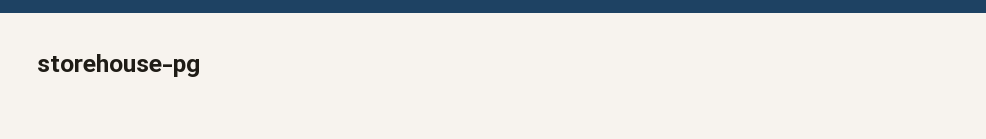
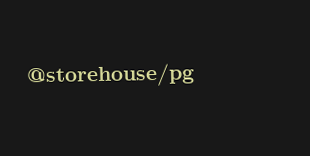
- storehouse-pg
+ @storehouse/pg

